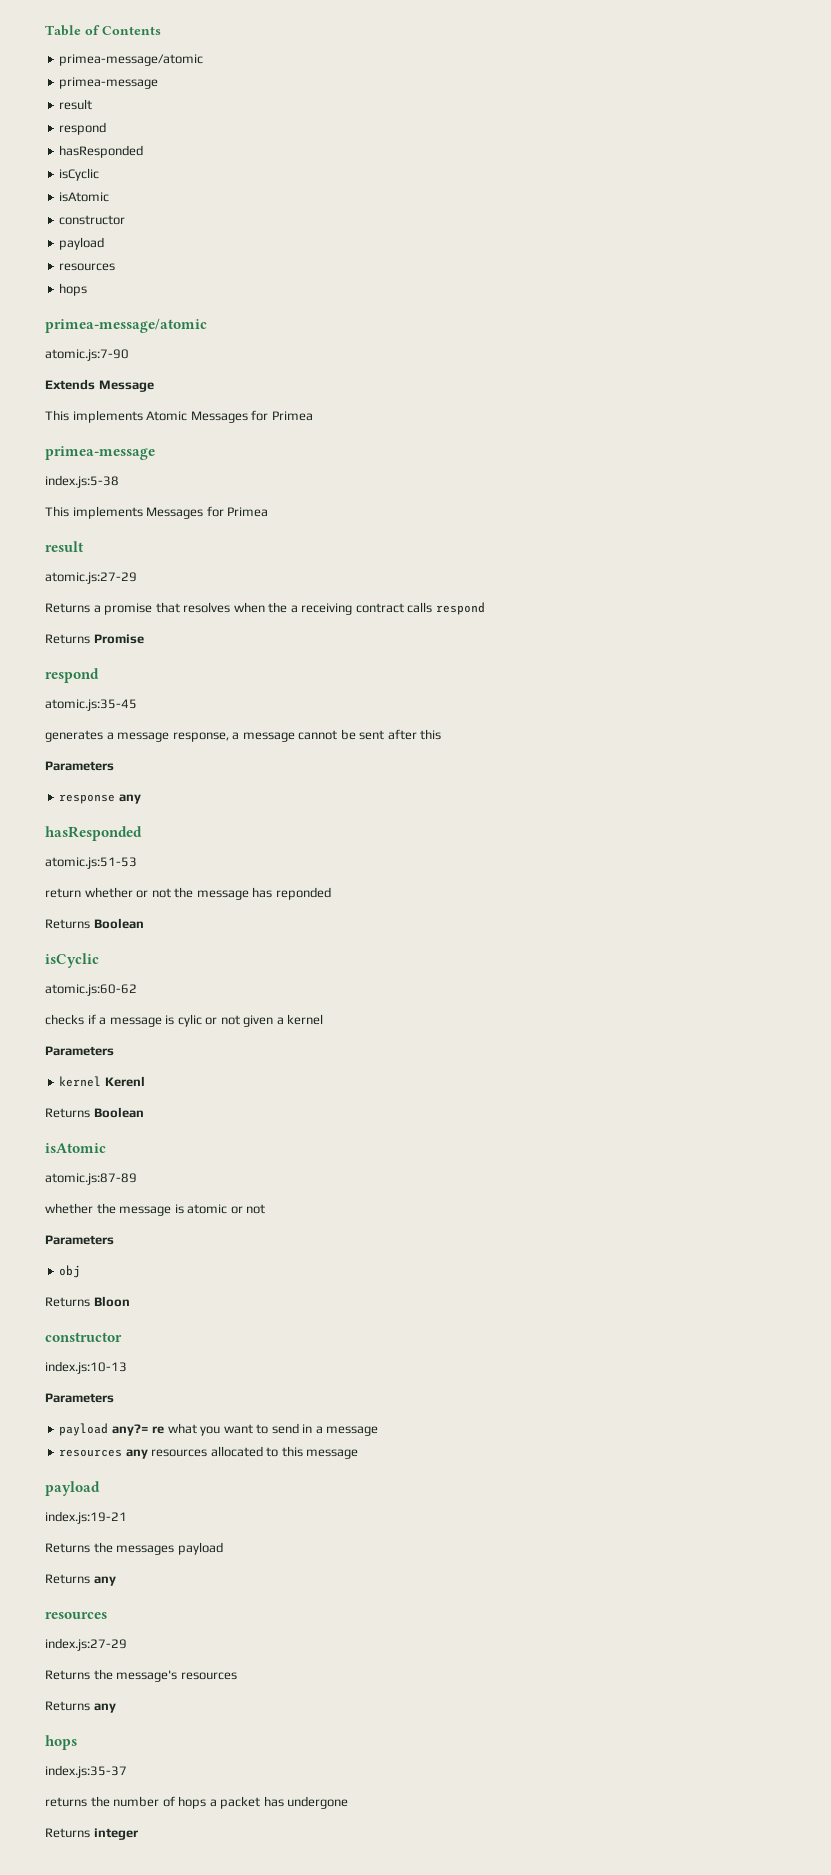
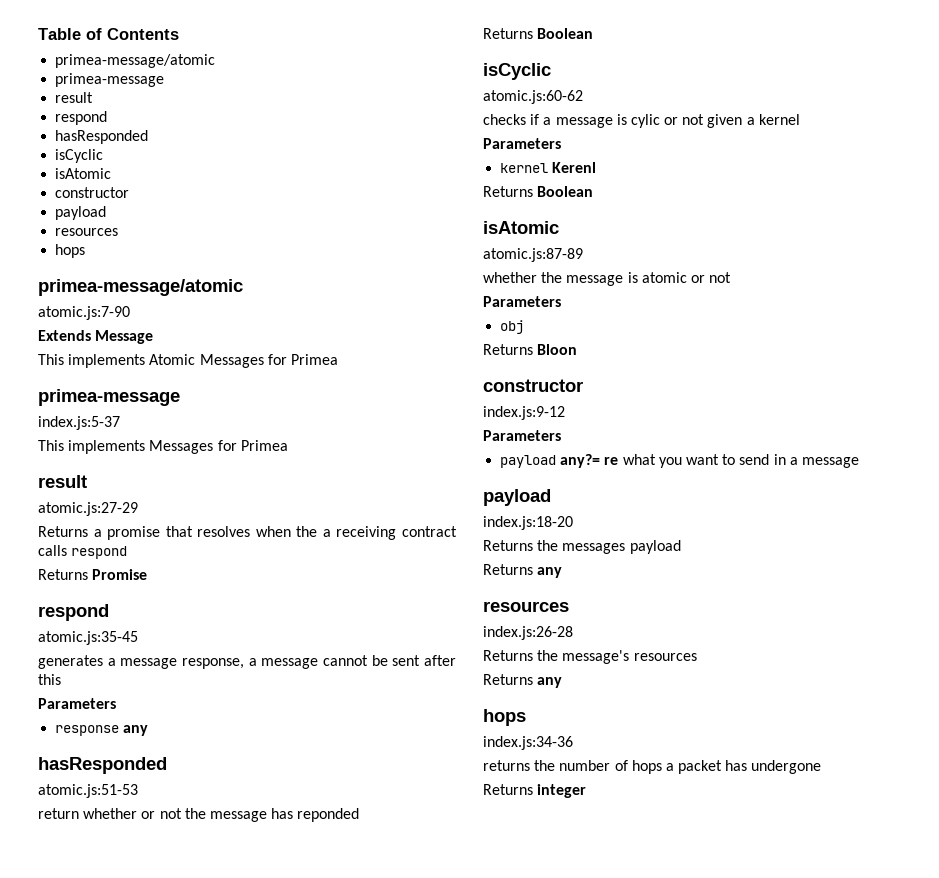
- index.js:5-38
+ index.js:5-37
- index.js:10-13
+ index.js:9-12
  payload any?= re what you want to send in a message
- resources any resources allocated to this message
  payload
- index.js:19-21
+ index.js:18-20
- index.js:27-29
+ index.js:26-28
- index.js:35-37
+ index.js:34-36

